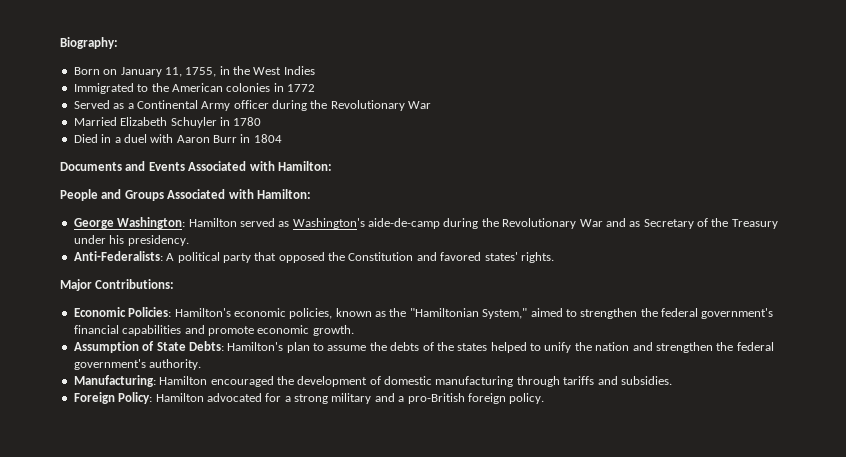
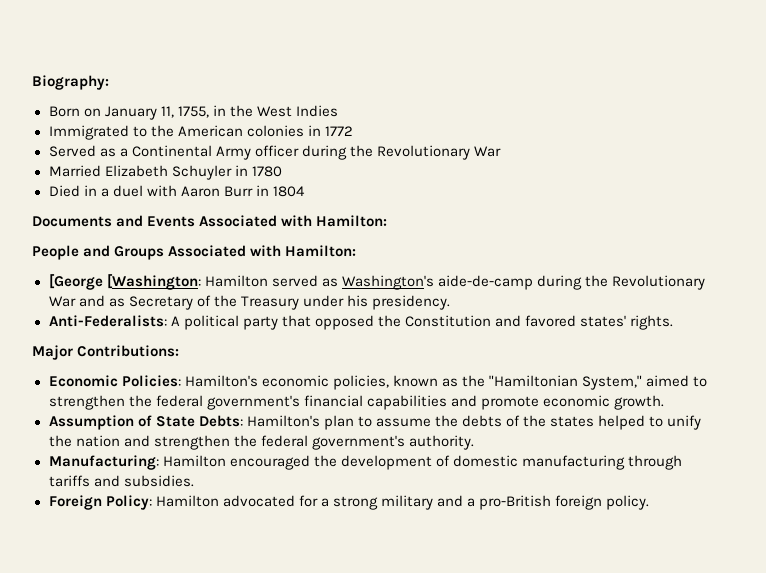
- George Washington: Hamilton served as Washington's aide-de-camp during the Revolutionary War and as Secretary of the Treasury under his presidency.
+ [George [Washington: Hamilton served as Washington's aide-de-camp during the Revolutionary War and as Secretary of the Treasury under his presidency.

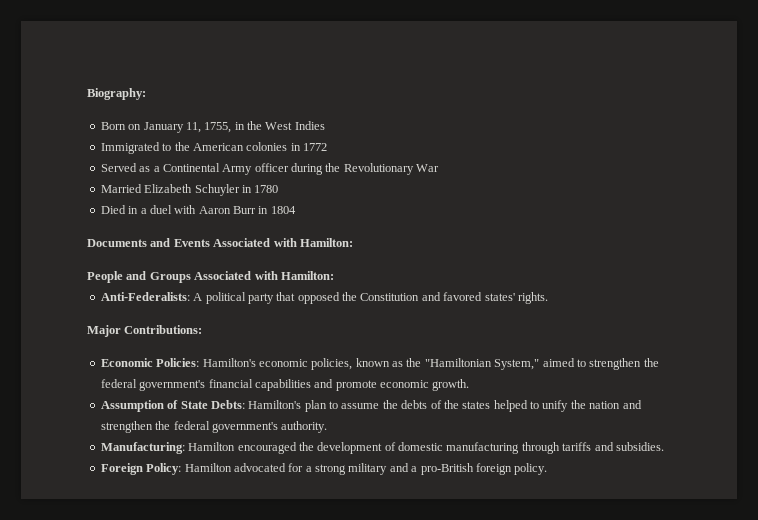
- [George [Washington: Hamilton served as Washington's aide-de-camp during the Revolutionary War and as Secretary of the Treasury under his presidency.

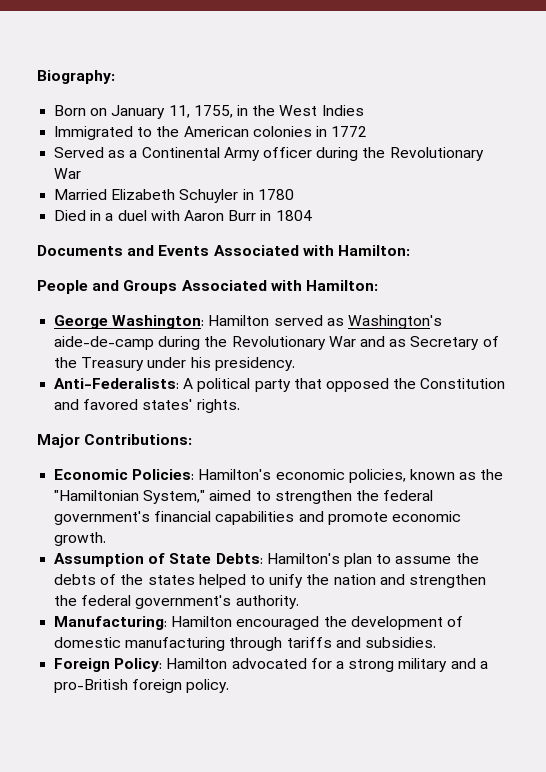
+ George Washington: Hamilton served as Washington's aide-de-camp during the Revolutionary War and as Secretary of the Treasury under his presidency.

